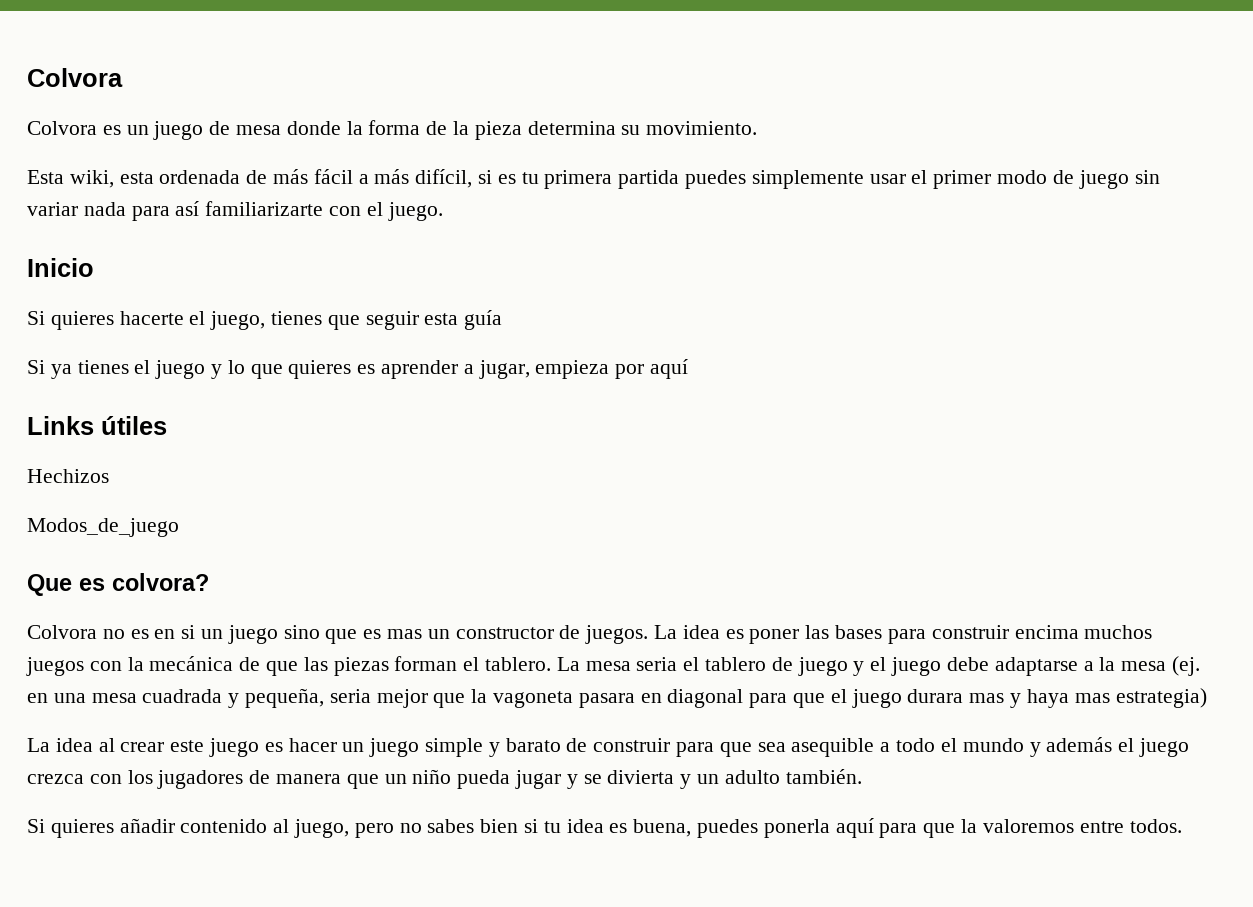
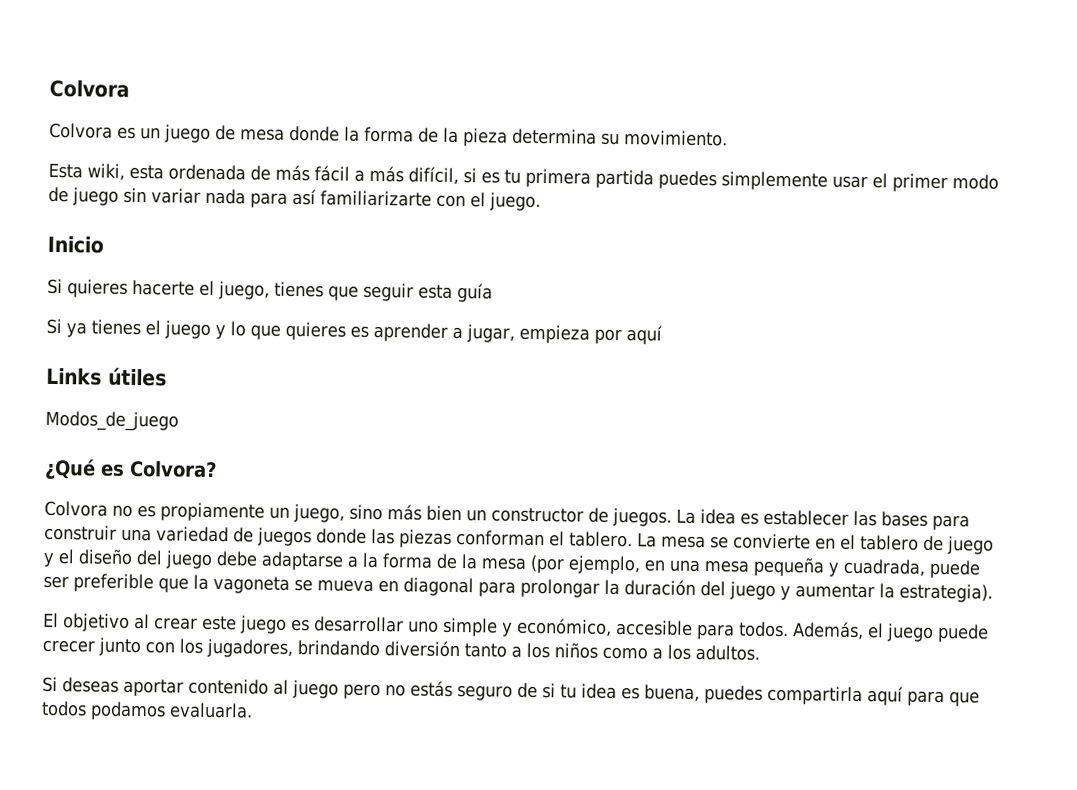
- Hechizos
- Que es colvora?
+ ¿Qué es Colvora?
- Colvora no es en si un juego sino que es mas un constructor de juegos.
+ Colvora no es propiamente un juego, sino más bien un constructor de juegos.
- La idea es poner las bases para construir encima muchos juegos con la mecánica de que las piezas forman el tablero.
+ La idea es establecer las bases para construir una variedad de juegos donde las piezas conforman el tablero.
- La mesa seria el tablero de juego y el juego debe adaptarse a la mesa (ej. en una mesa cuadrada y pequeña, seria mejor que la vagoneta pasara en diagonal para que el juego durara mas y haya mas estrategia)
- La idea al crear este juego es hacer un juego simple y barato de construir para que sea asequible a todo el mundo y además el juego crezca con los jugadores de manera que un niño pueda jugar y se divierta y un adulto también.
- Si quieres añadir contenido al juego, pero no sabes bien si tu idea es buena, puedes ponerla aquí para que la valoremos entre todos.
+ La mesa se convierte en el tablero de juego y el diseño del juego debe adaptarse a la forma de la mesa (por ejemplo, en una mesa pequeña y cuadrada, puede ser preferible que la vagoneta se mueva en diagonal para prolongar la duración del juego y aumentar la estrategia).
+ El objetivo al crear este juego es desarrollar uno simple y económico, accesible para todos. Además, el juego puede crecer junto con los jugadores, brindando diversión tanto a los niños como a los adultos.
+ Si deseas aportar contenido al juego pero no estás seguro de si tu idea es buena, puedes compartirla aquí para que todos podamos evaluarla.

